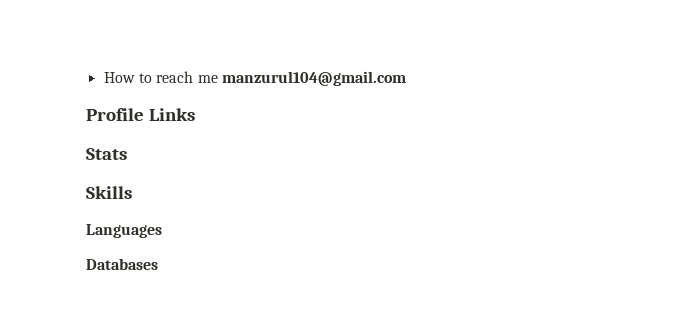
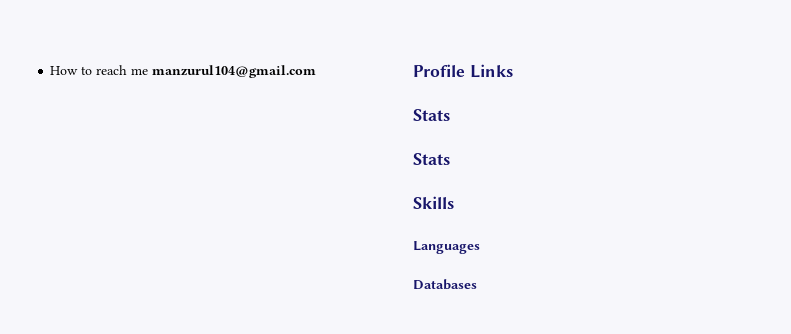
  Profile Links
+ Stats

